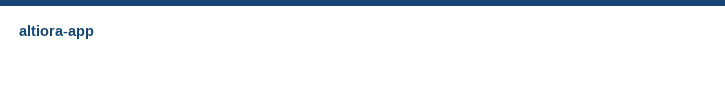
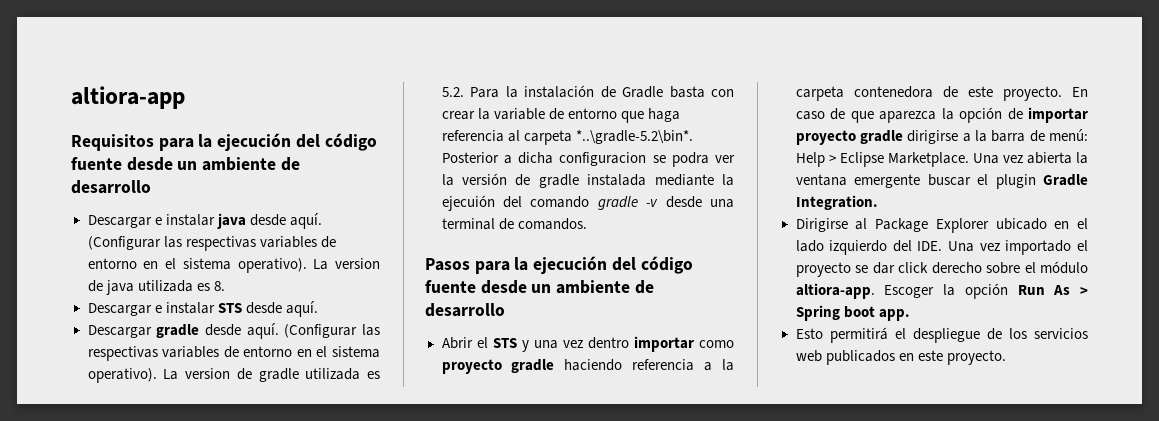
+ Requisitos para la ejecución del código fuente desde un ambiente de desarrollo
+ Descargar e instalar java desde aquí. (Configurar las respectivas variables de entorno en el sistema operativo). La version de java utilizada es 8.
+ Descargar e instalar STS desde aquí.
+ Descargar gradle desde aquí. (Configurar las respectivas variables de entorno en el sistema operativo). La version de gradle utilizada es 5.2. Para la instalación de Gradle basta con crear la variable de entorno que haga referencia al carpeta *..\gradle-5.2\bin*. Posterior a dicha configuracion se podra ver la versión de gradle instalada mediante la ejecuión del comando gradle -v desde una terminal de comandos.
+ Pasos para la ejecución del código fuente desde un ambiente de desarrollo
+ Abrir el STS y una vez dentro importar como proyecto gradle haciendo referencia a la carpeta contenedora de este proyecto. En caso de que aparezca la opción de importar proyecto gradle dirigirse a la barra de menú: Help > Eclipse Marketplace. Una vez abierta la ventana emergente buscar el plugin Gradle Integration.
+ Dirigirse al Package Explorer ubicado en el lado izquierdo del IDE. Una vez importado el proyecto se dar click derecho sobre el módulo altiora-app. Escoger la opción Run As > Spring boot app.
+ Esto permitirá el despliegue de los servicios web publicados en este proyecto.

